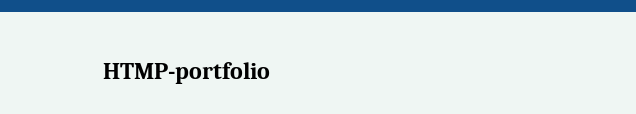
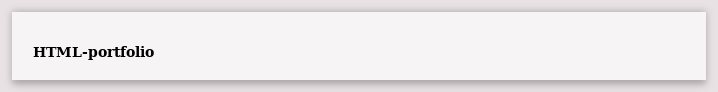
- HTMP-portfolio
+ HTML-portfolio

